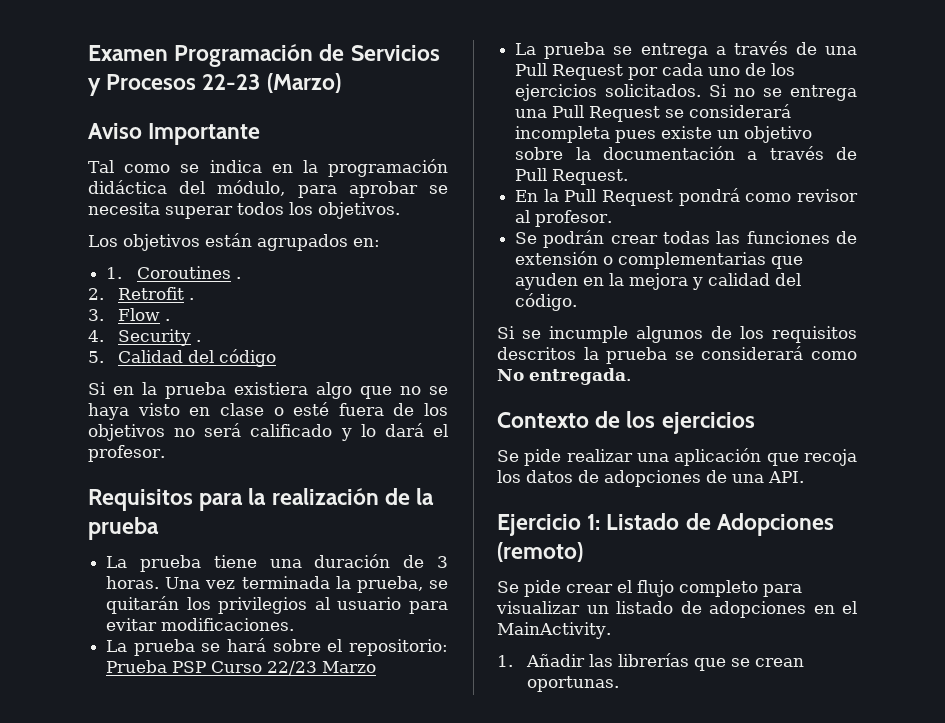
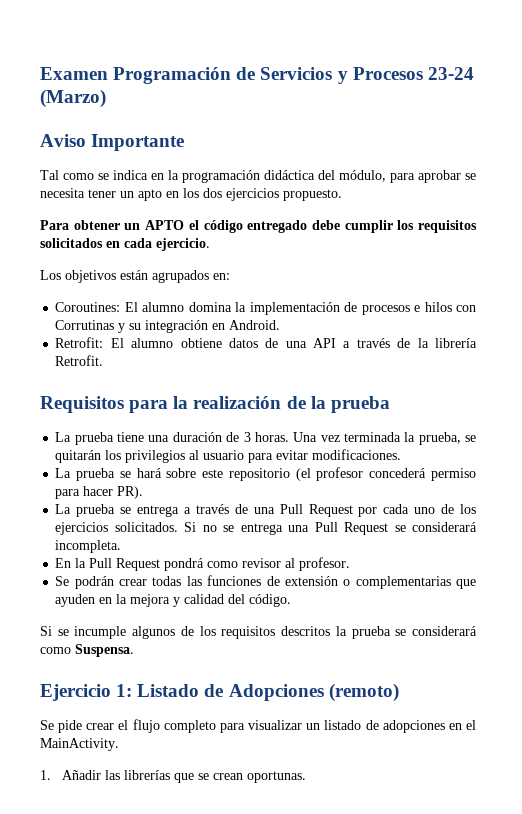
- Examen Programación de Servicios y Procesos 22-23 (Marzo)
+ Examen Programación de Servicios y Procesos 23-24 (Marzo)
- Tal como se indica en la programación didáctica del módulo, para aprobar se necesita superar todos los objetivos.
+ Tal como se indica en la programación didáctica del módulo, para aprobar se necesita tener un apto en los dos ejercicios propuesto.
+ Para obtener un APTO el código entregado debe cumplir los requisitos solicitados en cada ejercicio.
- 1. Coroutines .
- 2. Retrofit .
- 3. Flow .
- 4. Security .
- 5. Calidad del código
- Si en la prueba existiera algo que no se haya visto en clase o esté fuera de los objetivos no será calificado y lo dará el profesor.
+ Coroutines: El alumno domina la implementación de procesos e hilos con Corrutinas y su integración en Android.
+ Retrofit: El alumno obtiene datos de una API a través de la librería Retrofit.
- La prueba se hará sobre el repositorio: Prueba PSP Curso 22/23 Marzo
+ La prueba se hará sobre este repositorio (el profesor concederá permiso para hacer PR).
- Si no se entrega una Pull Request se considerará incompleta pues existe un objetivo sobre la documentación a través de Pull Request.
+ Si no se entrega una Pull Request se considerará incompleta.
- Si se incumple algunos de los requisitos descritos la prueba se considerará como No entregada.
- Contexto de los ejercicios
- Se pide realizar una aplicación que recoja los datos de adopciones de una API.
+ Si se incumple algunos de los requisitos descritos la prueba se considerará como Suspensa.

